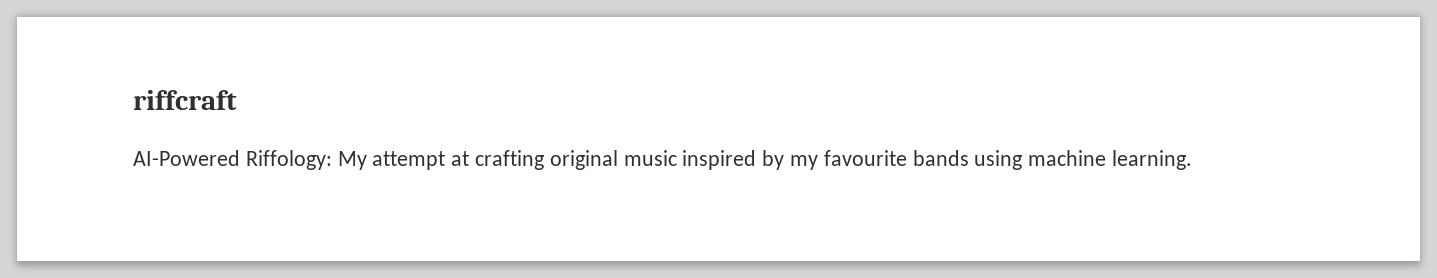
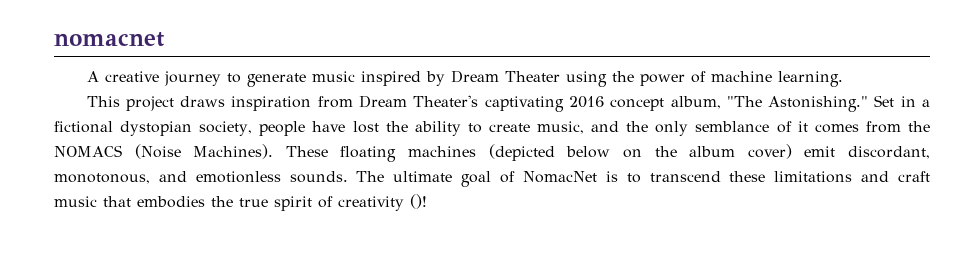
- riffcraft
- AI-Powered Riffology: My attempt at crafting original music inspired by my favourite bands using machine learning.
+ nomacnet
+ A creative journey to generate music inspired by Dream Theater using the power of machine learning.
+ This project draws inspiration from Dream Theater's captivating 2016 concept album, "The Astonishing." Set in a fictional dystopian society, people have lost the ability to create music, and the only semblance of it comes from the NOMACS (Noise Machines). These floating machines (depicted below on the album cover) emit discordant, monotonous, and emotionless sounds. The ultimate goal of NomacNet is to transcend these limitations and craft music that embodies the true spirit of creativity ()!

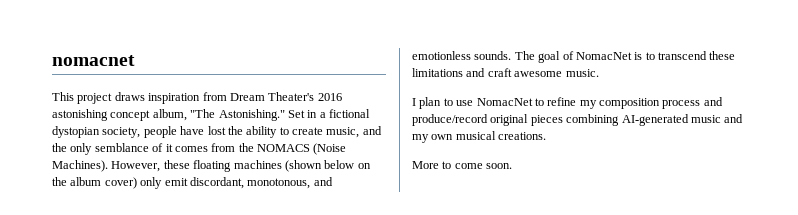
- A creative journey to generate music inspired by Dream Theater using the power of machine learning.
- This project draws inspiration from Dream Theater's captivating 2016 concept album, "The Astonishing."
+ This project draws inspiration from Dream Theater's 2016 astonishing concept album, "The Astonishing."
- These floating machines (depicted below on the album cover) emit discordant, monotonous, and emotionless sounds.
+ However, these floating machines (shown below on the album cover) only emit discordant, monotonous, and emotionless sounds.
- The ultimate goal of NomacNet is to transcend these limitations and craft music that embodies the true spirit of creativity ()!
+ The goal of NomacNet is to transcend these limitations and craft awesome music.
+ I plan to use NomacNet to refine my composition process and produce/record original pieces combining AI-generated music and my own musical creations.
+ More to come soon.

